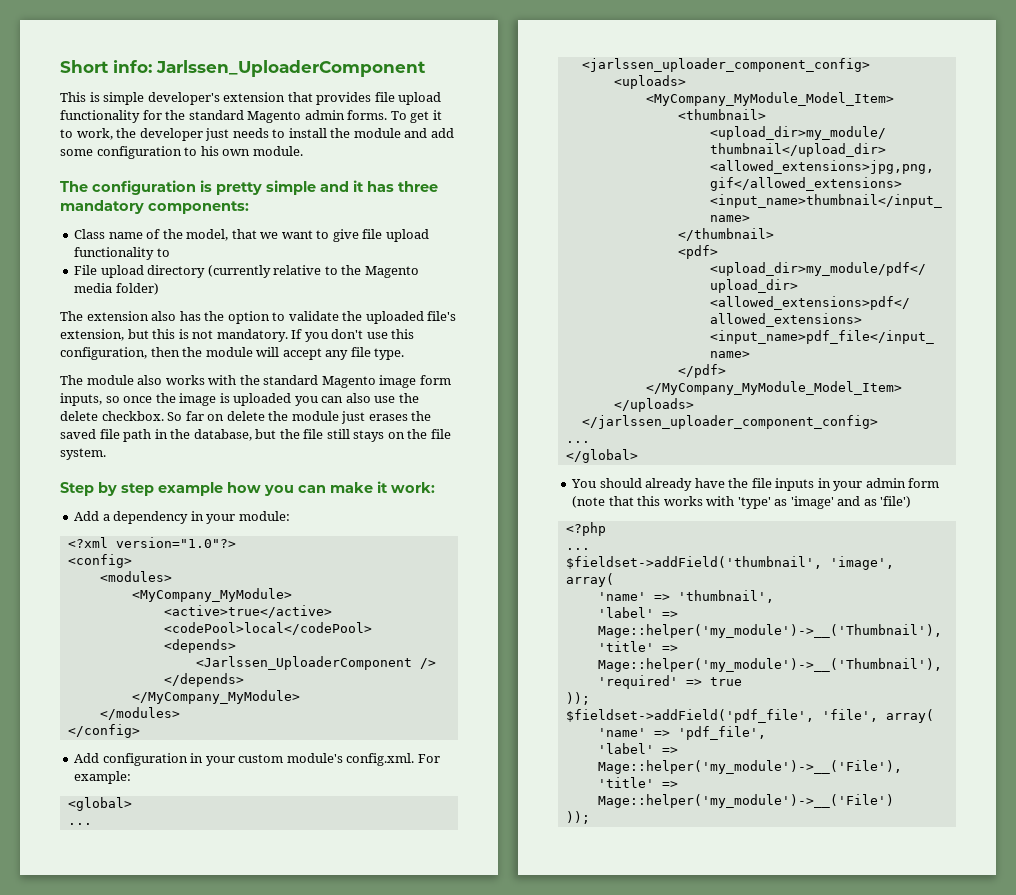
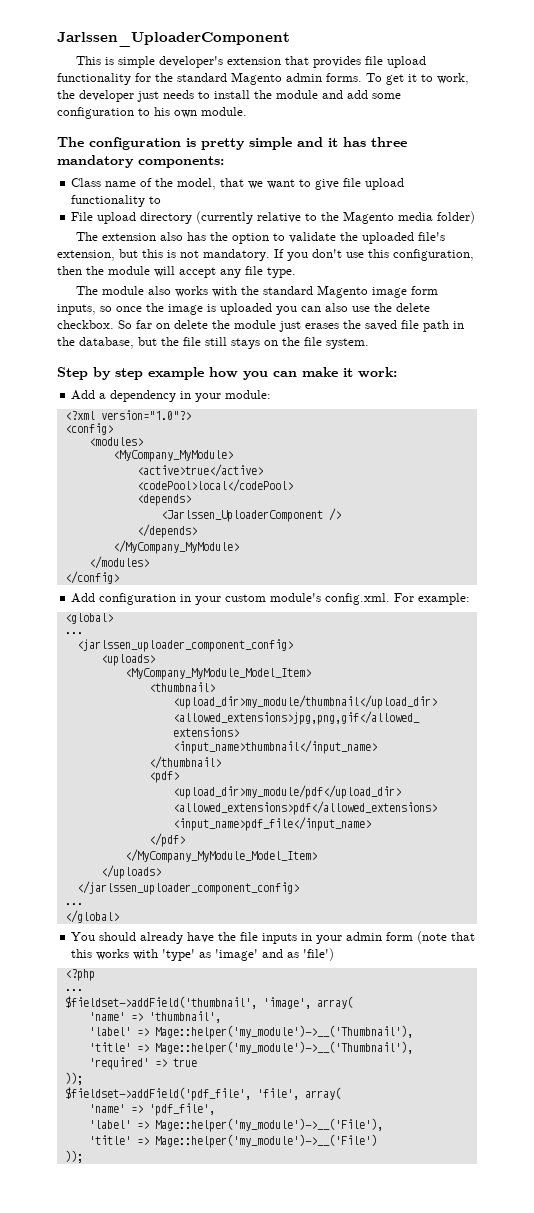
- Short info: Jarlssen_UploaderComponent
+ Jarlssen_UploaderComponent

